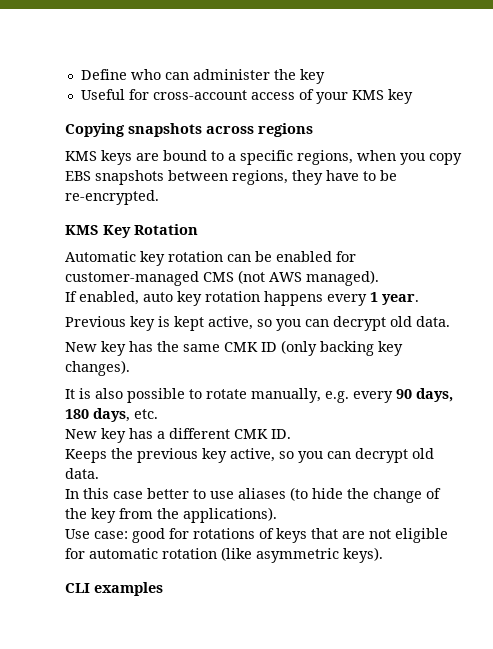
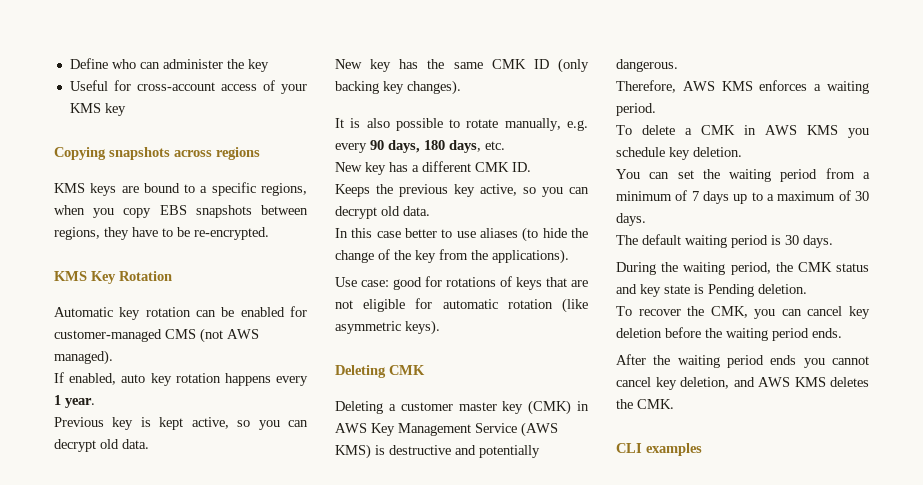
+ Deleting CMK
+ Deleting a customer master key (CMK) in AWS Key Management Service (AWS KMS) is destructive and potentially dangerous.
+ Therefore, AWS KMS enforces a waiting period.
+ To delete a CMK in AWS KMS you schedule key deletion.
+ You can set the waiting period from a minimum of 7 days up to a maximum of 30 days.
+ The default waiting period is 30 days.
+ During the waiting period, the CMK status and key state is Pending deletion.
+ To recover the CMK, you can cancel key deletion before the waiting period ends.
+ After the waiting period ends you cannot cancel key deletion, and AWS KMS deletes the CMK.

